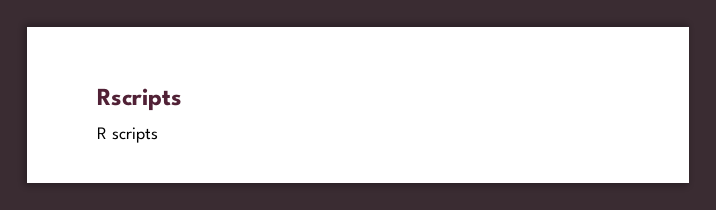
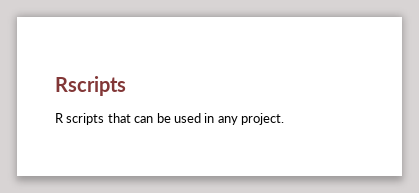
- R scripts
+ R scripts that can be used in any project.

